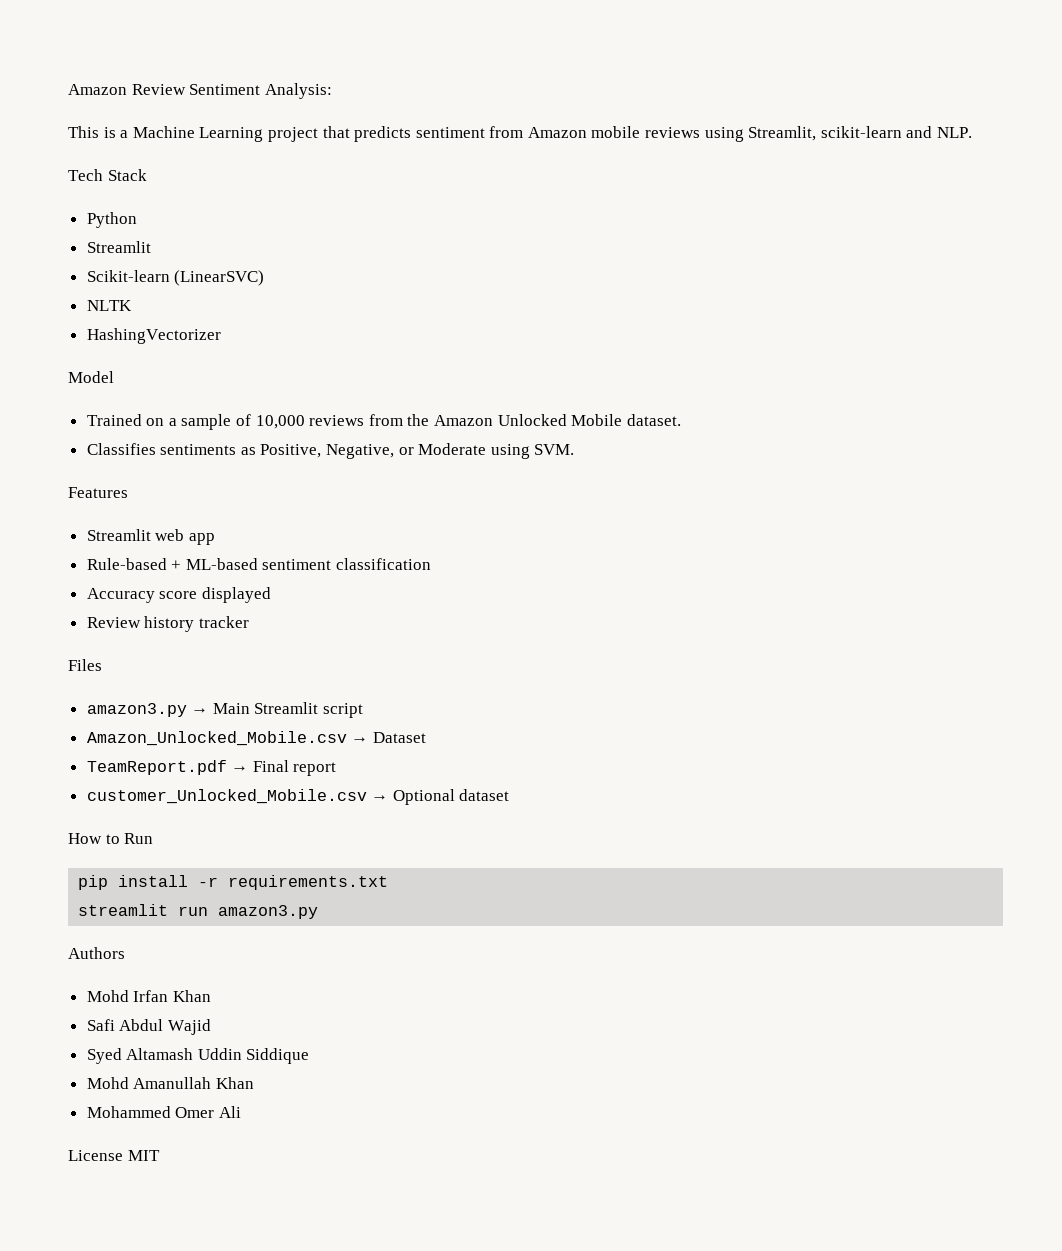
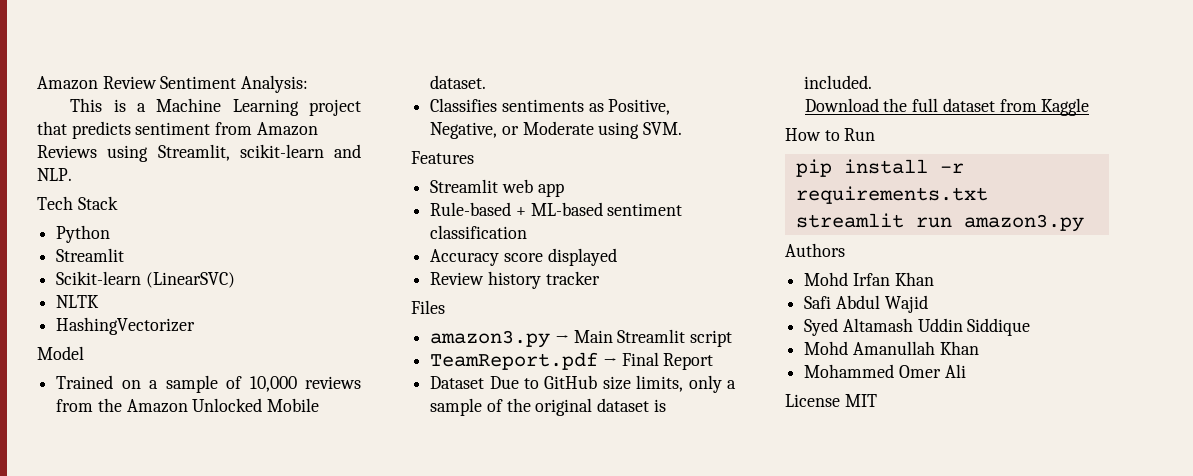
- This is a Machine Learning project that predicts sentiment from Amazon mobile reviews using Streamlit, scikit-learn and NLP.
+ This is a Machine Learning project that predicts sentiment from Amazon Reviews using Streamlit, scikit-learn and NLP.
- Amazon_Unlocked_Mobile.csv → Dataset
- TeamReport.pdf → Final report
- customer_Unlocked_Mobile.csv → Optional dataset
+ TeamReport.pdf → Final Report
+ Dataset Due to GitHub size limits, only a sample of the original dataset is included.
+ Download the full dataset from Kaggle

